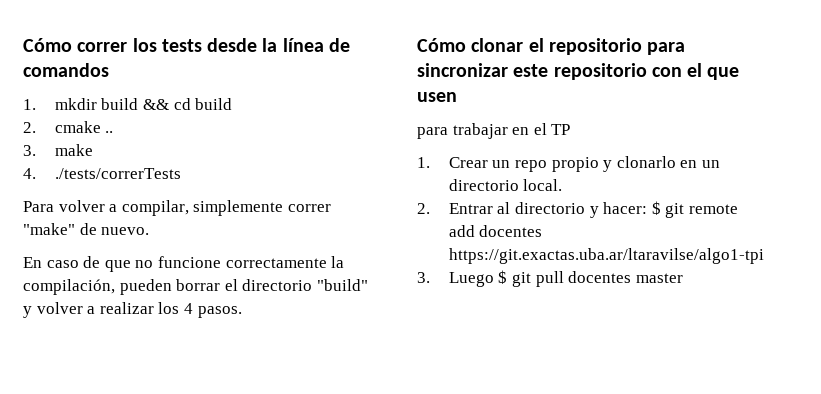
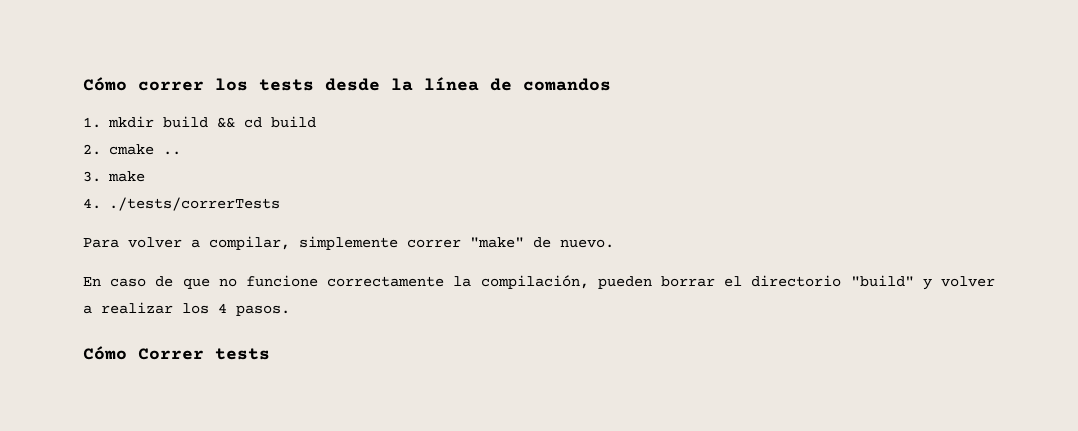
- Cómo clonar el repositorio para sincronizar este repositorio con el que usen
- para trabajar en el TP
- 1. Crear un repo propio y clonarlo en un directorio local.
- 2. Entrar al directorio y hacer: $ git remote add docentes https://git.exactas.uba.ar/ltaravilse/algo1-tpi
- 3. Luego $ git pull docentes master
+ Cómo Correr tests

